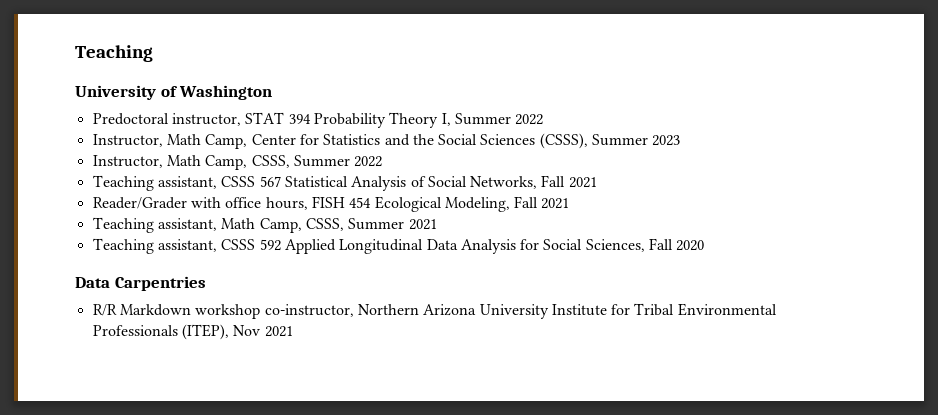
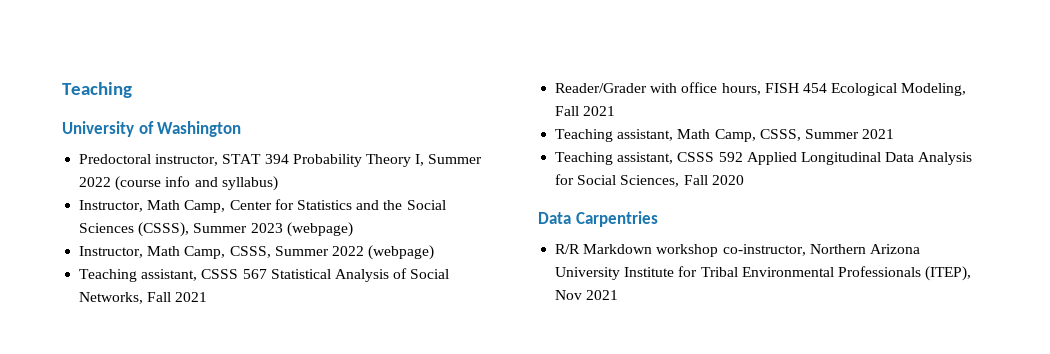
- Predoctoral instructor, STAT 394 Probability Theory I, Summer 2022
+ Predoctoral instructor, STAT 394 Probability Theory I, Summer 2022 (course info and syllabus)
- Instructor, Math Camp, Center for Statistics and the Social Sciences (CSSS), Summer 2023
+ Instructor, Math Camp, Center for Statistics and the Social Sciences (CSSS), Summer 2023 (webpage)
- Instructor, Math Camp, CSSS, Summer 2022
+ Instructor, Math Camp, CSSS, Summer 2022 (webpage)

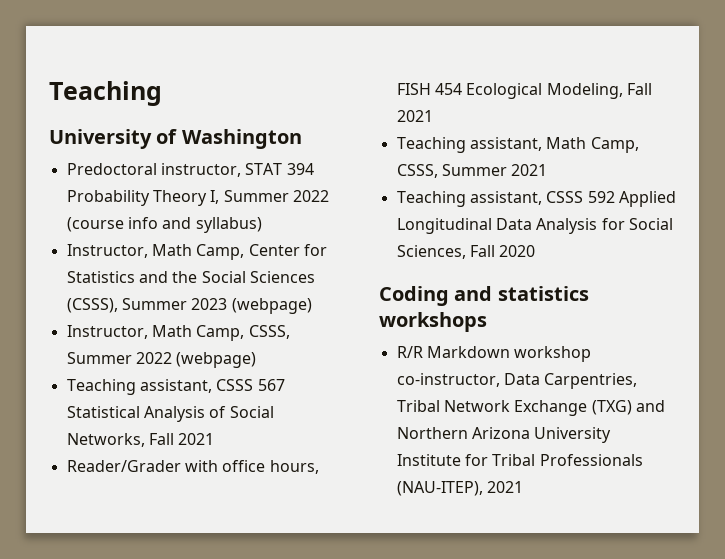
- Data Carpentries
+ Coding and statistics workshops
- R/R Markdown workshop co-instructor, Northern Arizona University Institute for Tribal Environmental Professionals (ITEP), Nov 2021
+ R/R Markdown workshop co-instructor, Data Carpentries, Tribal Network Exchange (TXG) and Northern Arizona University Institute for Tribal Professionals (NAU-ITEP), 2021

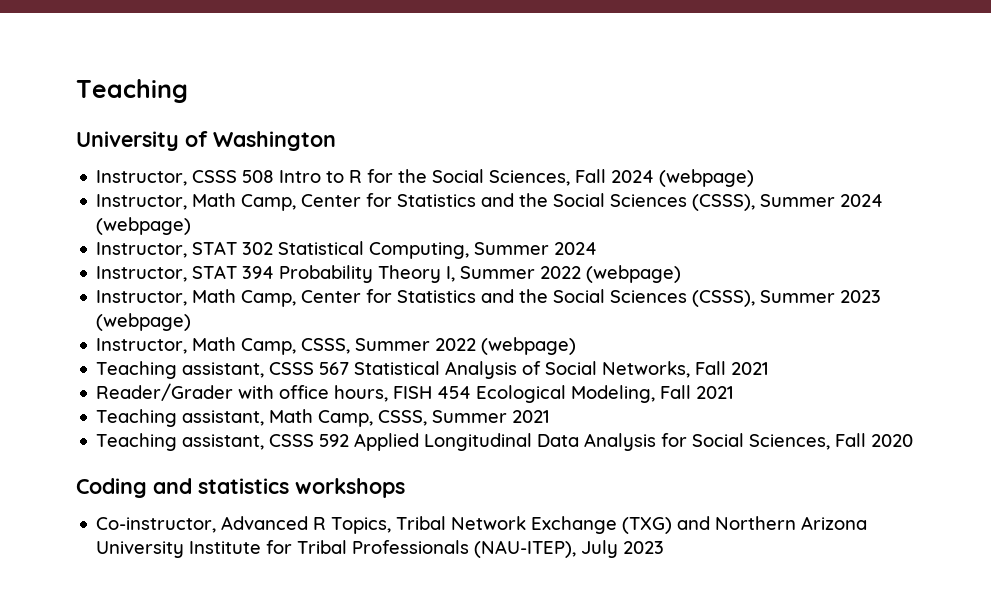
- Predoctoral instructor, STAT 394 Probability Theory I, Summer 2022 (course info and syllabus)
+ Instructor, CSSS 508 Intro to R for the Social Sciences, Fall 2024 (webpage)
+ Instructor, Math Camp, Center for Statistics and the Social Sciences (CSSS), Summer 2024 (webpage)
+ Instructor, STAT 302 Statistical Computing, Summer 2024
+ Instructor, STAT 394 Probability Theory I, Summer 2022 (webpage)
- R/R Markdown workshop co-instructor, Data Carpentries, Tribal Network Exchange (TXG) and Northern Arizona University Institute for Tribal Professionals (NAU-ITEP), 2021
+ Co-instructor, Advanced R Topics, Tribal Network Exchange (TXG) and Northern Arizona University Institute for Tribal Professionals (NAU-ITEP), July 2023

